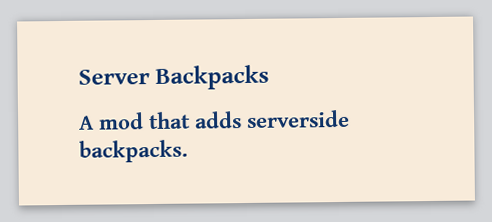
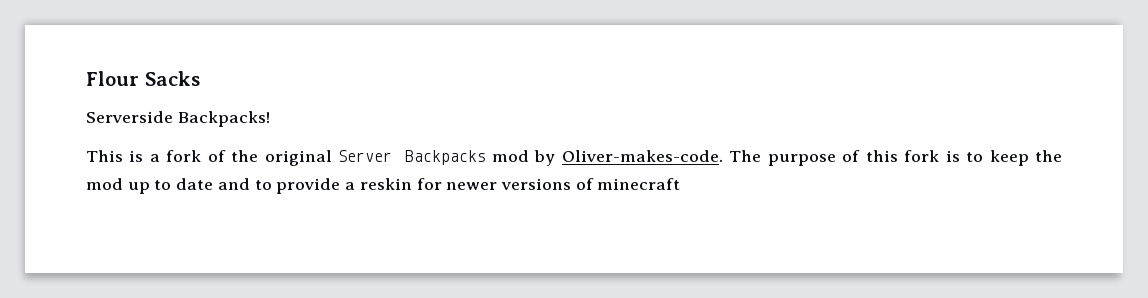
- Server Backpacks
- A mod that adds serverside backpacks.
+ Flour Sacks
+ Serverside Backpacks!
+ This is a fork of the original Server Backpacks mod by Oliver-makes-code. The purpose of this fork is to keep the mod up to date and to provide a reskin for newer versions of minecraft

